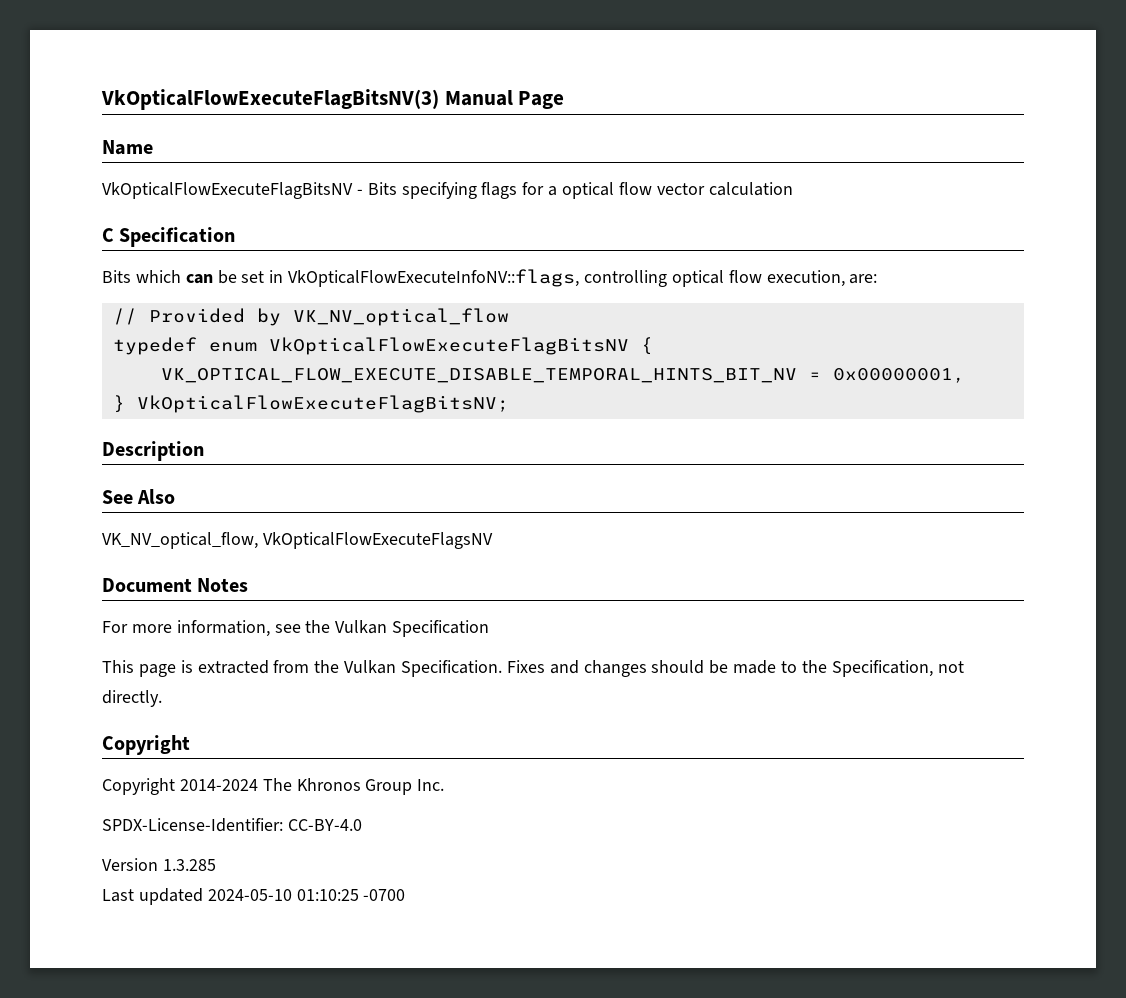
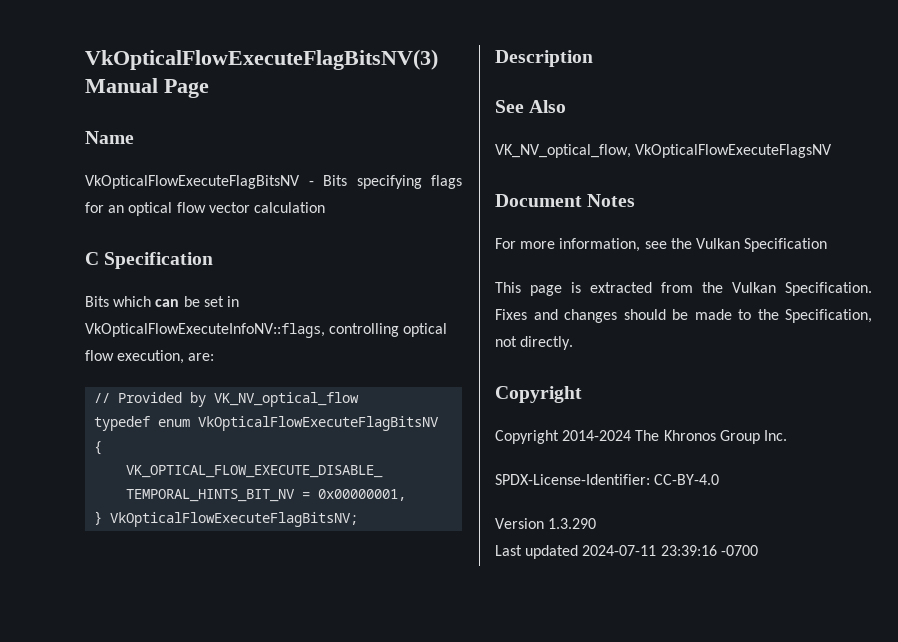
- VkOpticalFlowExecuteFlagBitsNV - Bits specifying flags for a optical flow vector calculation
+ VkOpticalFlowExecuteFlagBitsNV - Bits specifying flags for an optical flow vector calculation
- Version 1.3.285
+ Version 1.3.290
- Last updated 2024-05-10 01:10:25 -0700
+ Last updated 2024-07-11 23:39:16 -0700

